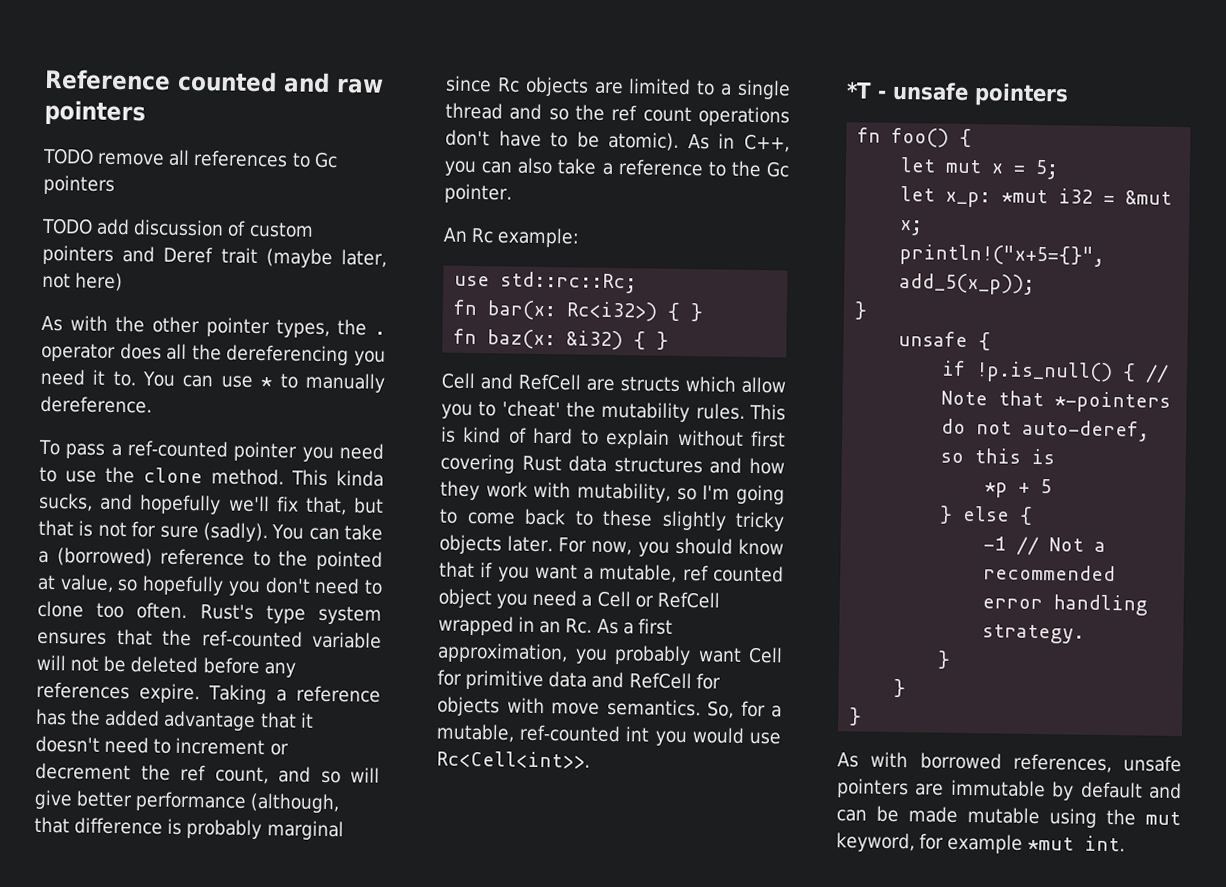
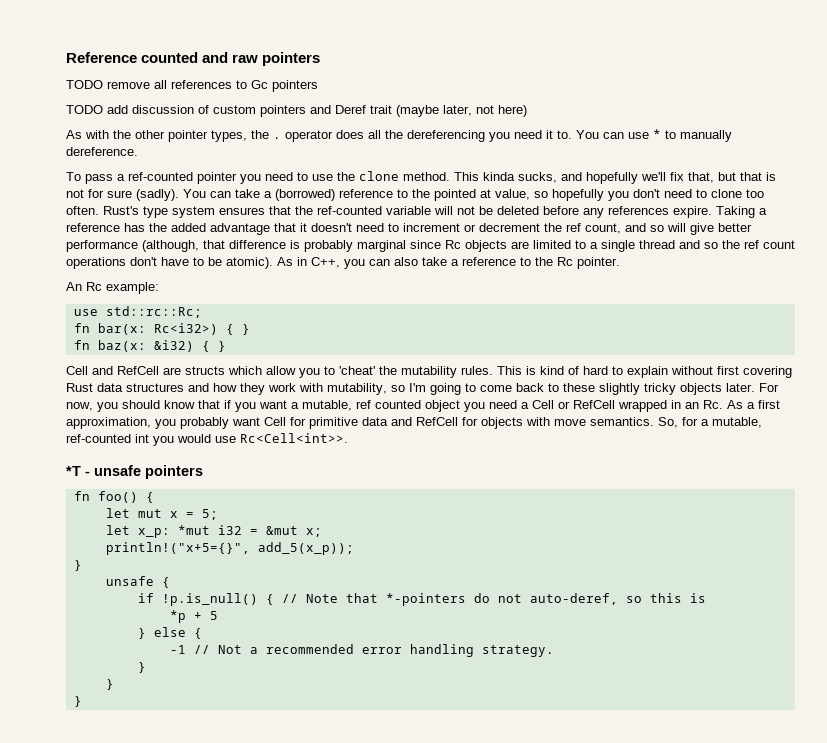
- As in C++, you can also take a reference to the Gc pointer.
+ As in C++, you can also take a reference to the Rc pointer.
- As with borrowed references, unsafe pointers are immutable by default and can be made mutable using the mut keyword, for example *mut int.

